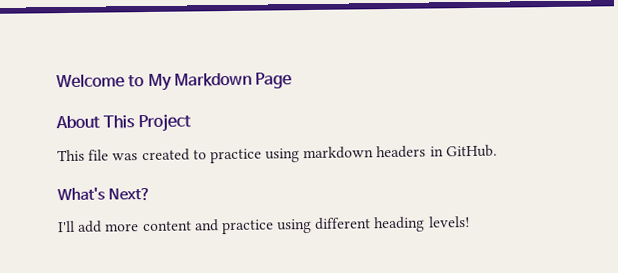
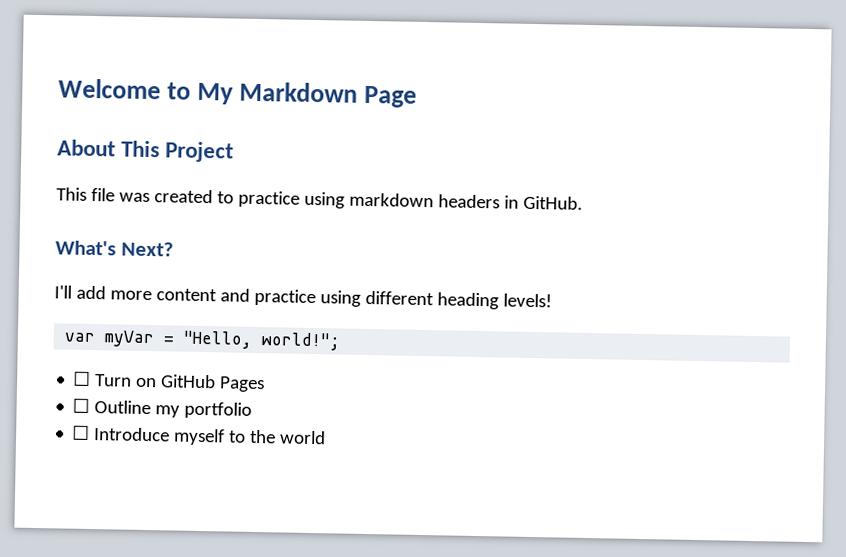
+ var myVar = "Hello, world!";
+ ☐ Turn on GitHub Pages
+ ☐ Outline my portfolio
+ ☐ Introduce myself to the world

